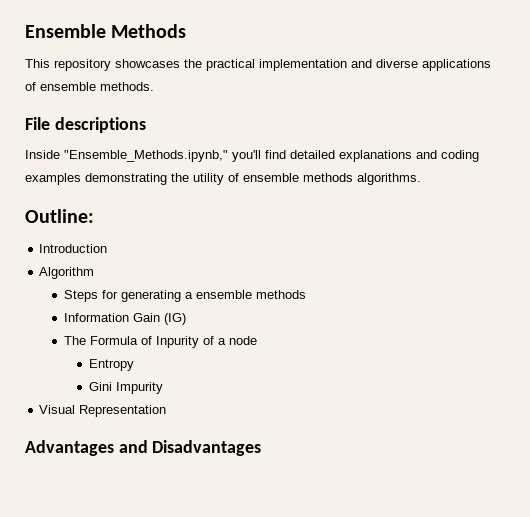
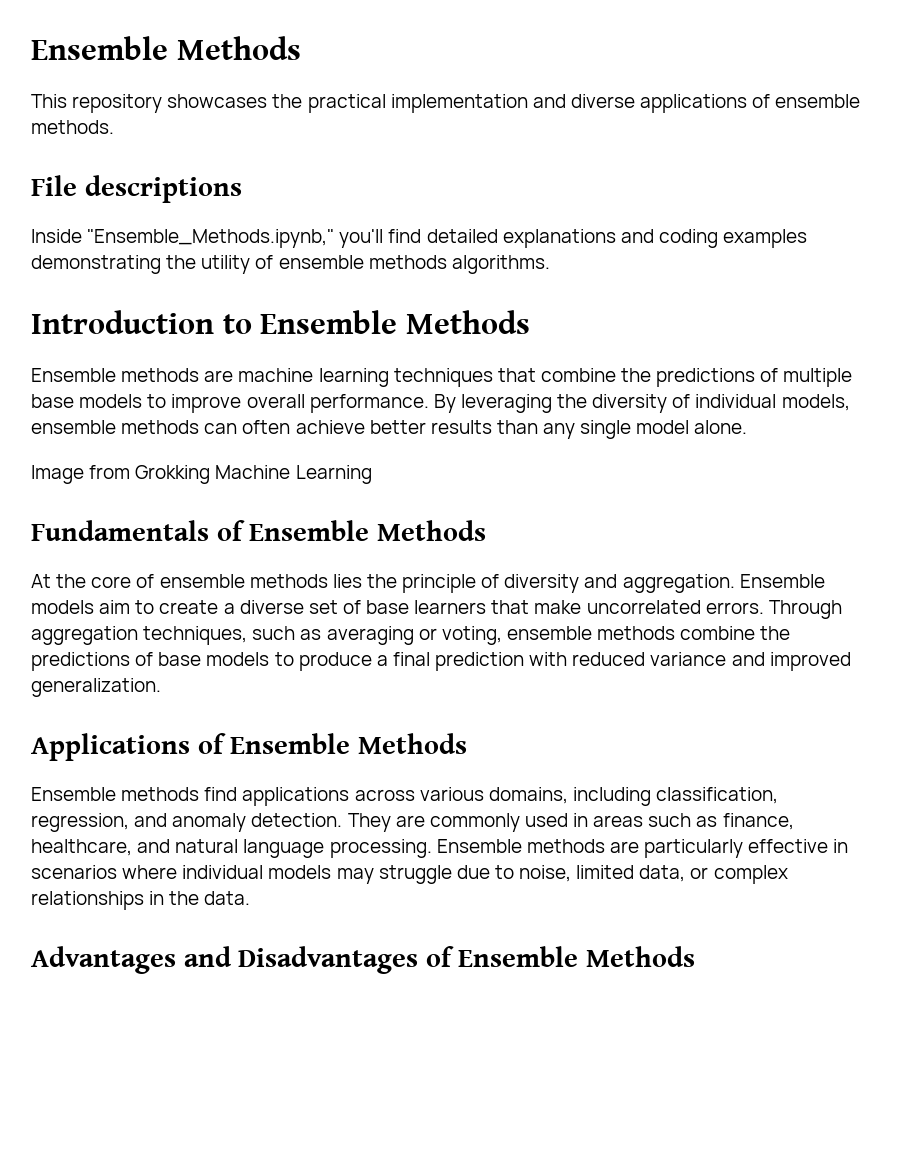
- Outline:
- Introduction
- Algorithm
- Steps for generating a ensemble methods
- Information Gain (IG)
- The Formula of Inpurity of a node
- Entropy
- Gini Impurity
- Visual Representation
+ Introduction to Ensemble Methods
+ Ensemble methods are machine learning techniques that combine the predictions of multiple base models to improve overall performance. By leveraging the diversity of individual models, ensemble methods can often achieve better results than any single model alone.
+ Image from Grokking Machine Learning
+ Fundamentals of Ensemble Methods
+ At the core of ensemble methods lies the principle of diversity and aggregation. Ensemble models aim to create a diverse set of base learners that make uncorrelated errors. Through aggregation techniques, such as averaging or voting, ensemble methods combine the predictions of base models to produce a final prediction with reduced variance and improved generalization.
+ Applications of Ensemble Methods
+ Ensemble methods find applications across various domains, including classification, regression, and anomaly detection. They are commonly used in areas such as finance, healthcare, and natural language processing. Ensemble methods are particularly effective in scenarios where individual models may struggle due to noise, limited data, or complex relationships in the data.
- Advantages and Disadvantages
+ Advantages and Disadvantages of Ensemble Methods

